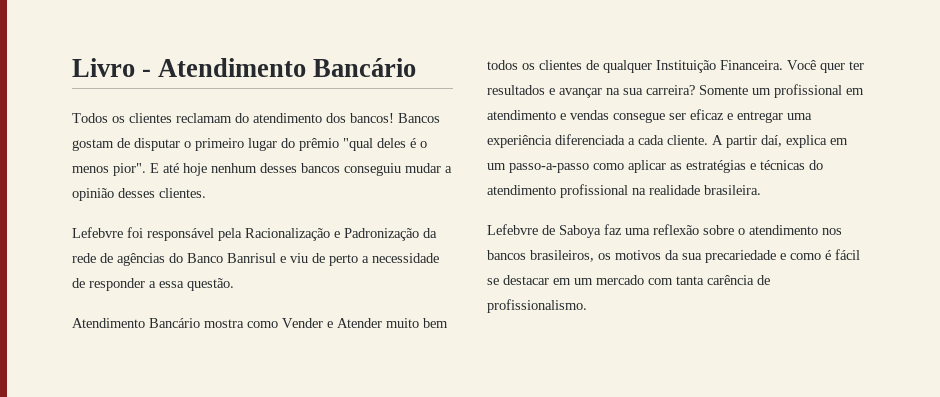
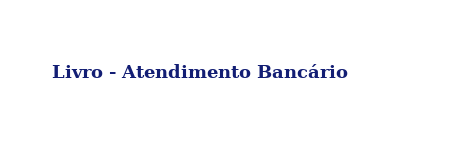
- Todos os clientes reclamam do atendimento dos bancos! Bancos gostam de disputar o primeiro lugar do prêmio "qual deles é o menos pior". E até hoje nenhum desses bancos conseguiu mudar a opinião desses clientes.
- Lefebvre foi responsável pela Racionalização e Padronização da rede de agências do Banco Banrisul e viu de perto a necessidade de responder a essa questão.
- Atendimento Bancário mostra como Vender e Atender muito bem todos os clientes de qualquer Instituição Financeira. Você quer ter resultados e avançar na sua carreira? Somente um profissional em atendimento e vendas consegue ser eficaz e entregar uma experiência diferenciada a cada cliente. A partir daí, explica em um passo-a-passo como aplicar as estratégias e técnicas do atendimento profissional na realidade brasileira.
- Lefebvre de Saboya faz uma reflexão sobre o atendimento nos bancos brasileiros, os motivos da sua precariedade e como é fácil se destacar em um mercado com tanta carência de profissionalismo.

